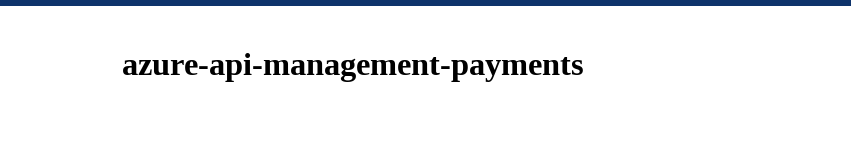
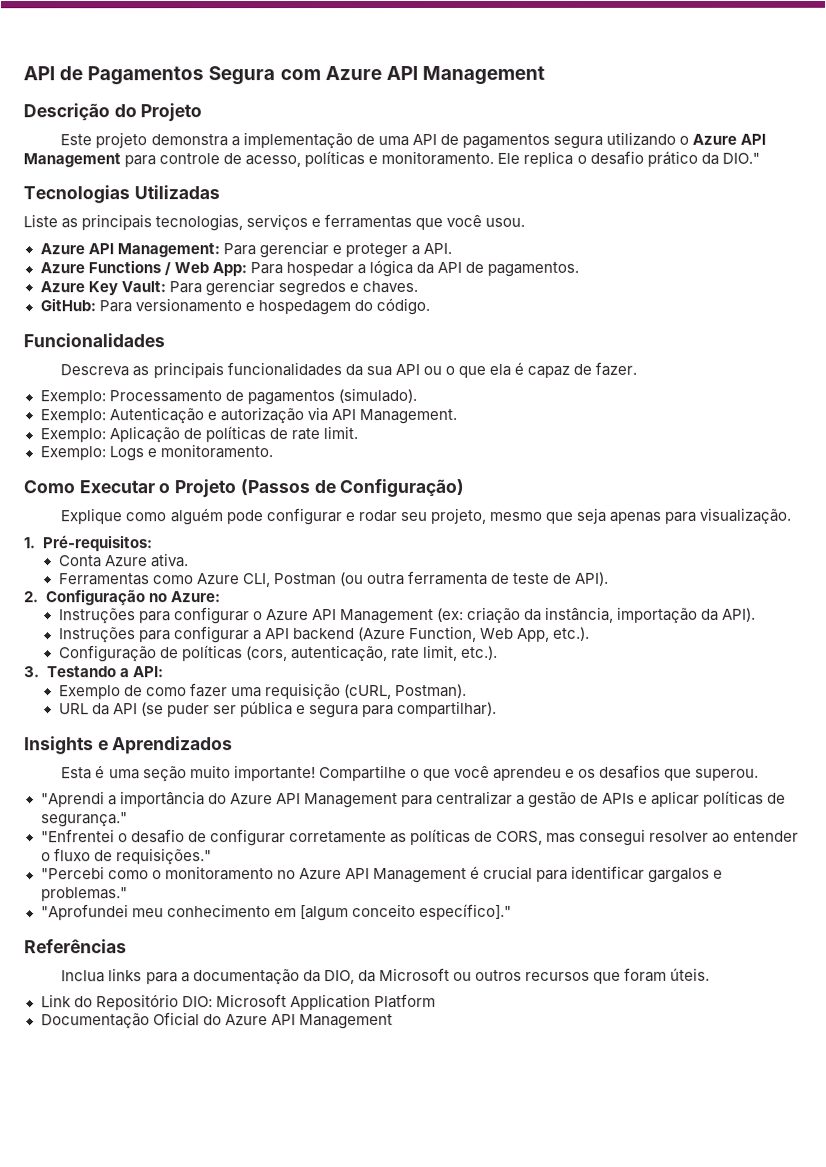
- azure-api-management-payments
+ API de Pagamentos Segura com Azure API Management
+ Descrição do Projeto
+ Este projeto demonstra a implementação de uma API de pagamentos segura utilizando o Azure API Management para controle de acesso, políticas e monitoramento. Ele replica o desafio prático da DIO."
+ Tecnologias Utilizadas
+ Liste as principais tecnologias, serviços e ferramentas que você usou.
+ Azure API Management: Para gerenciar e proteger a API.
+ Azure Functions / Web App: Para hospedar a lógica da API de pagamentos.
+ Azure Key Vault: Para gerenciar segredos e chaves.
+ GitHub: Para versionamento e hospedagem do código.
+ Funcionalidades
+ Descreva as principais funcionalidades da sua API ou o que ela é capaz de fazer.
+ Exemplo: Processamento de pagamentos (simulado).
+ Exemplo: Autenticação e autorização via API Management.
+ Exemplo: Aplicação de políticas de rate limit.
+ Exemplo: Logs e monitoramento.
+ Como Executar o Projeto (Passos de Configuração)
+ Explique como alguém pode configurar e rodar seu projeto, mesmo que seja apenas para visualização.
+ 1. Pré-requisitos:
+ Conta Azure ativa.
+ Ferramentas como Azure CLI, Postman (ou outra ferramenta de teste de API).
+ 2. Configuração no Azure:
+ Instruções para configurar o Azure API Management (ex: criação da instância, importação da API).
+ Instruções para configurar a API backend (Azure Function, Web App, etc.).
+ Configuração de políticas (cors, autenticação, rate limit, etc.).
+ 3. Testando a API:
+ Exemplo de como fazer uma requisição (cURL, Postman).
+ URL da API (se puder ser pública e segura para compartilhar).
+ Insights e Aprendizados
+ Esta é uma seção muito importante! Compartilhe o que você aprendeu e os desafios que superou.
+ "Aprendi a importância do Azure API Management para centralizar a gestão de APIs e aplicar políticas de segurança."
+ "Enfrentei o desafio de configurar corretamente as políticas de CORS, mas consegui resolver ao entender o fluxo de requisições."
+ "Percebi como o monitoramento no Azure API Management é crucial para identificar gargalos e problemas."
+ "Aprofundei meu conhecimento em [algum conceito específico]."
+ Referências
+ Inclua links para a documentação da DIO, da Microsoft ou outros recursos que foram úteis.
+ Link do Repositório DIO: Microsoft Application Platform
+ Documentação Oficial do Azure API Management

